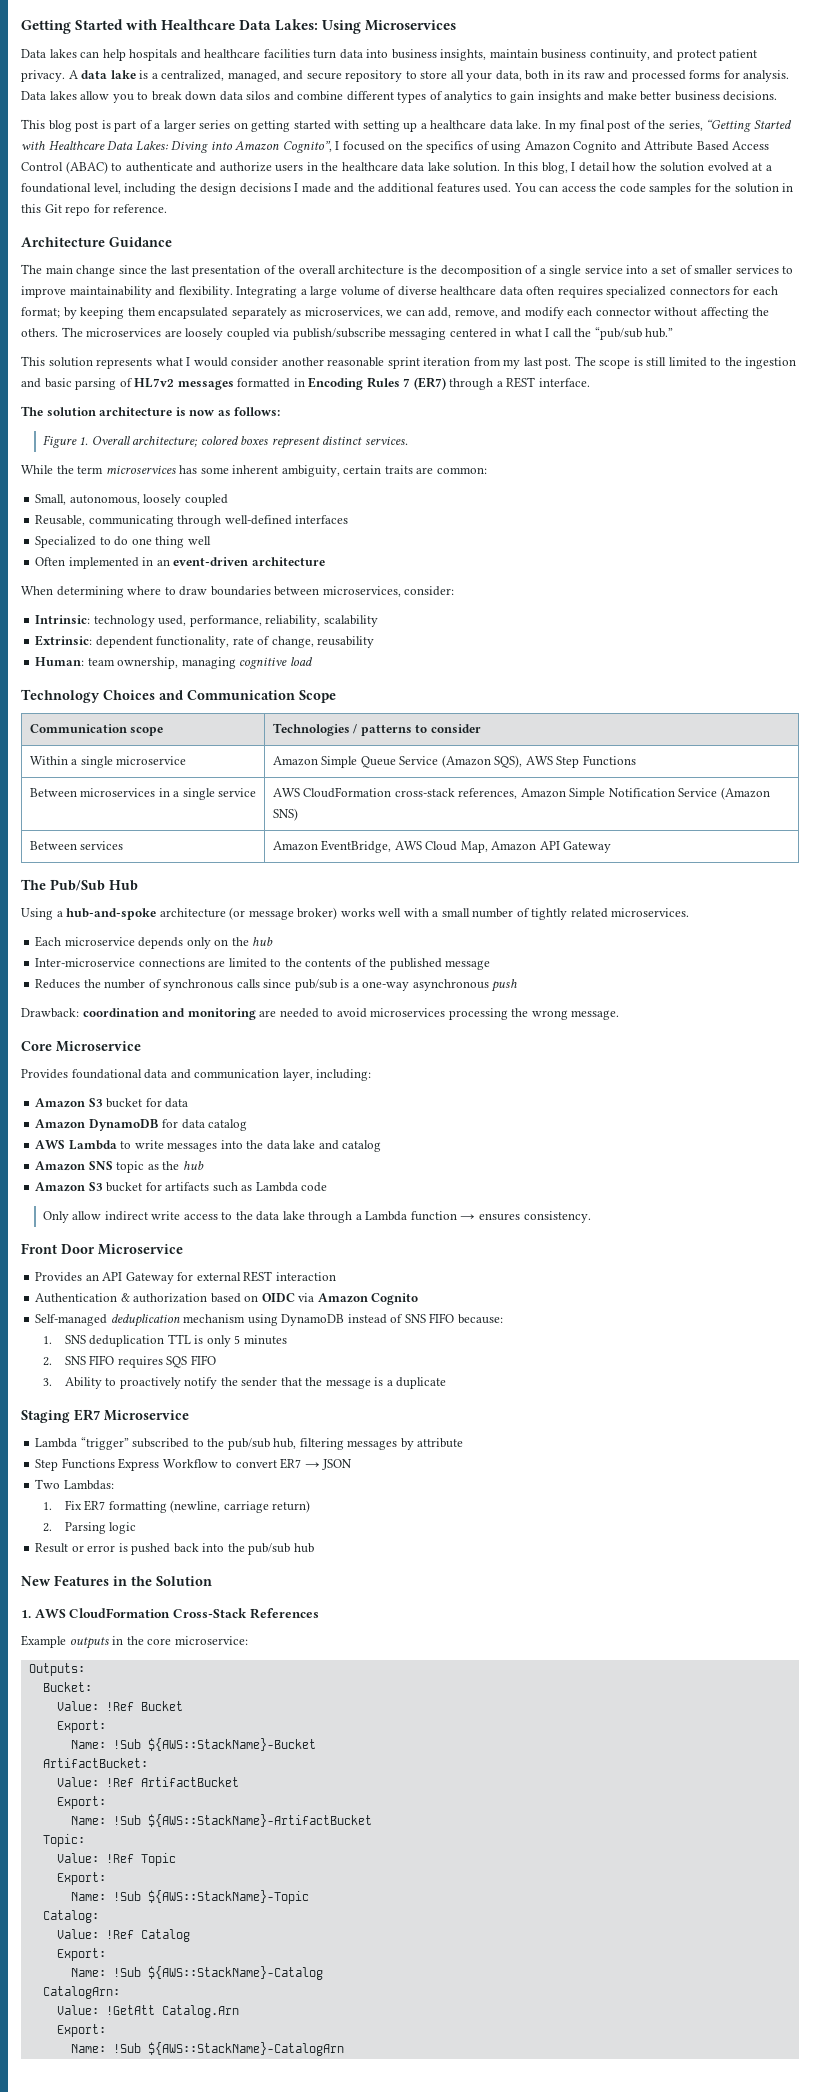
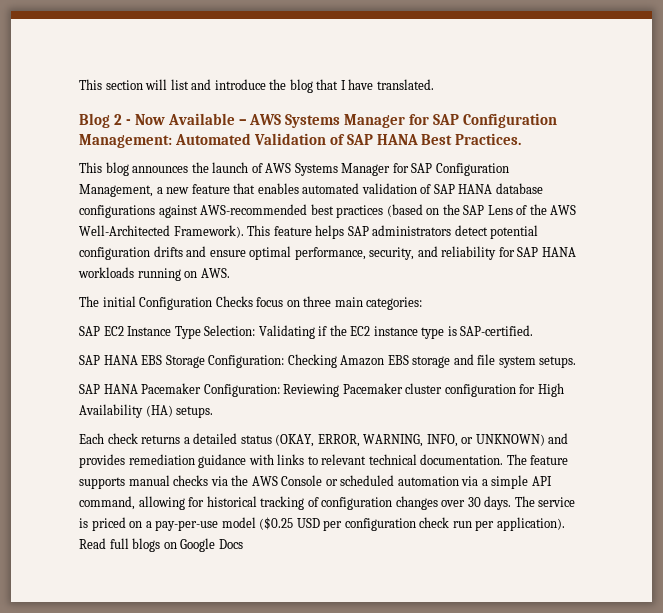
- Getting Started with Healthcare Data Lakes: Using Microservices
- Data lakes can help hospitals and healthcare facilities turn data into business insights, maintain business continuity, and protect patient privacy. A data lake is a centralized, managed, and secure repository to store all your data, both in its raw and processed forms for analysis. Data lakes allow you to break down data silos and combine different types of analytics to gain insights and make better business decisions.
- This blog post is part of a larger series on getting started with setting up a healthcare data lake. In my final post of the series, “Getting Started with Healthcare Data Lakes: Diving into Amazon Cognito”, I focused on the specifics of using Amazon Cognito and Attribute Based Access Control (ABAC) to authenticate and authorize users in the healthcare data lake solution. In this blog, I detail how the solution evolved at a foundational level, including the design decisions I made and the additional features used. You can access the code samples for the solution in this Git repo for reference.
- Architecture Guidance
- The main change since the last presentation of the overall architecture is the decomposition of a single service into a set of smaller services to improve maintainability and flexibility. Integrating a large volume of diverse healthcare data often requires specialized connectors for each format; by keeping them encapsulated separately as microservices, we can add, remove, and modify each connector without affecting the others. The microservices are loosely coupled via publish/subscribe messaging centered in what I call the “pub/sub hub.”
- This solution represents what I would consider another reasonable sprint iteration from my last post. The scope is still limited to the ingestion and basic parsing of HL7v2 messages formatted in Encoding Rules 7 (ER7) through a REST interface.
- The solution architecture is now as follows:
- Figure 1. Overall architecture; colored boxes represent distinct services.
- While the term microservices has some inherent ambiguity, certain traits are common:
- Small, autonomous, loosely coupled
- Reusable, communicating through well-defined interfaces
- Specialized to do one thing well
- Often implemented in an event-driven architecture
- When determining where to draw boundaries between microservices, consider:
- Intrinsic: technology used, performance, reliability, scalability
- Extrinsic: dependent functionality, rate of change, reusability
- Human: team ownership, managing cognitive load
- Technology Choices and Communication Scope
- Communication scope | Technologies / patterns to consider
- Within a single microservice | Amazon Simple Queue Service (Amazon SQS), AWS Step Functions
- Between microservices in a single service | AWS CloudFormation cross-stack references, Amazon Simple Notification Service (Amazon SNS)
- Between services | Amazon EventBridge, AWS Cloud Map, Amazon API Gateway
- The Pub/Sub Hub
- Using a hub-and-spoke architecture (or message broker) works well with a small number of tightly related microservices.
- Each microservice depends only on the hub
- Inter-microservice connections are limited to the contents of the published message
- Reduces the number of synchronous calls since pub/sub is a one-way asynchronous push
- Drawback: coordination and monitoring are needed to avoid microservices processing the wrong message.
- Core Microservice
- Provides foundational data and communication layer, including:
- Amazon S3 bucket for data
- Amazon DynamoDB for data catalog
- AWS Lambda to write messages into the data lake and catalog
- Amazon SNS topic as the hub
- Amazon S3 bucket for artifacts such as Lambda code
- Only allow indirect write access to the data lake through a Lambda function → ensures consistency.
- Front Door Microservice
- Provides an API Gateway for external REST interaction
- Authentication & authorization based on OIDC via Amazon Cognito
- Self-managed deduplication mechanism using DynamoDB instead of SNS FIFO because:
- 1. SNS deduplication TTL is only 5 minutes
- 2. SNS FIFO requires SQS FIFO
- 3. Ability to proactively notify the sender that the message is a duplicate
- Staging ER7 Microservice
- Lambda “trigger” subscribed to the pub/sub hub, filtering messages by attribute
- Step Functions Express Workflow to convert ER7 → JSON
- Two Lambdas:
- 1. Fix ER7 formatting (newline, carriage return)
- 2. Parsing logic
- Result or error is pushed back into the pub/sub hub
- New Features in the Solution
- 1. AWS CloudFormation Cross-Stack References
- Example outputs in the core microservice:
- Outputs:
- Bucket:
- Value: !Ref Bucket
- Export:
- Name: !Sub ${AWS::StackName}-Bucket
- ArtifactBucket:
- Value: !Ref ArtifactBucket
- Export:
- Name: !Sub ${AWS::StackName}-ArtifactBucket
- Topic:
- Value: !Ref Topic
- Export:
- Name: !Sub ${AWS::StackName}-Topic
- Catalog:
- Value: !Ref Catalog
- Export:
- Name: !Sub ${AWS::StackName}-Catalog
- CatalogArn:
- Value: !GetAtt Catalog.Arn
- Export:
- Name: !Sub ${AWS::StackName}-CatalogArn
+ This section will list and introduce the blog that I have translated.
+ Blog 2 - Now Available – AWS Systems Manager for SAP Configuration Management: Automated Validation of SAP HANA Best Practices.
+ This blog announces the launch of AWS Systems Manager for SAP Configuration Management, a new feature that enables automated validation of SAP HANA database configurations against AWS-recommended best practices (based on the SAP Lens of the AWS Well-Architected Framework). This feature helps SAP administrators detect potential configuration drifts and ensure optimal performance, security, and reliability for SAP HANA workloads running on AWS.
+ The initial Configuration Checks focus on three main categories:
+ SAP EC2 Instance Type Selection: Validating if the EC2 instance type is SAP-certified.
+ SAP HANA EBS Storage Configuration: Checking Amazon EBS storage and file system setups.
+ SAP HANA Pacemaker Configuration: Reviewing Pacemaker cluster configuration for High Availability (HA) setups.
+ Each check returns a detailed status (OKAY, ERROR, WARNING, INFO, or UNKNOWN) and provides remediation guidance with links to relevant technical documentation. The feature supports manual checks via the AWS Console or scheduled automation via a simple API command, allowing for historical tracking of configuration changes over 30 days. The service is priced on a pay-per-use model ($0.25 USD per configuration check run per application). Read full blogs on Google Docs

